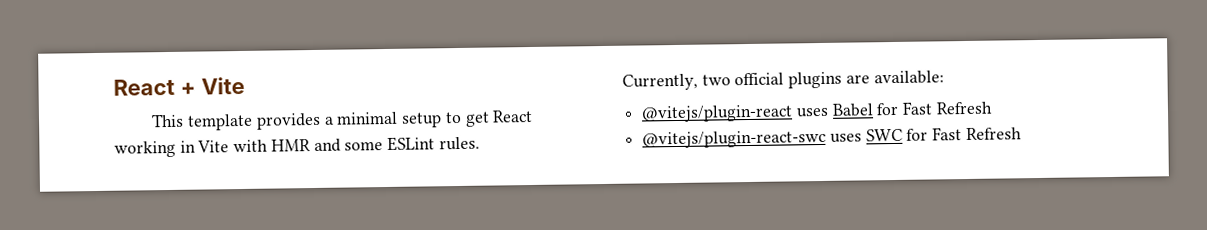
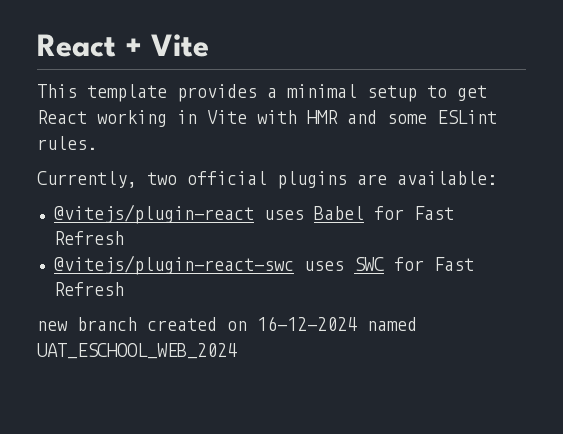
+ new branch created on 16-12-2024 named UAT_ESCHOOL_WEB_2024

